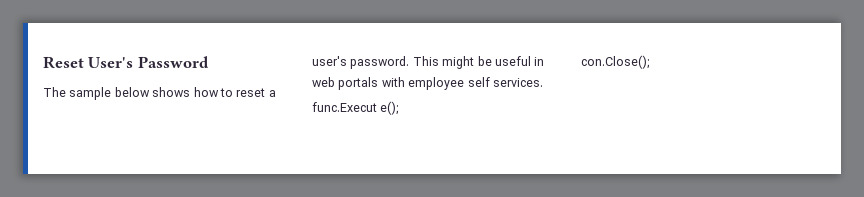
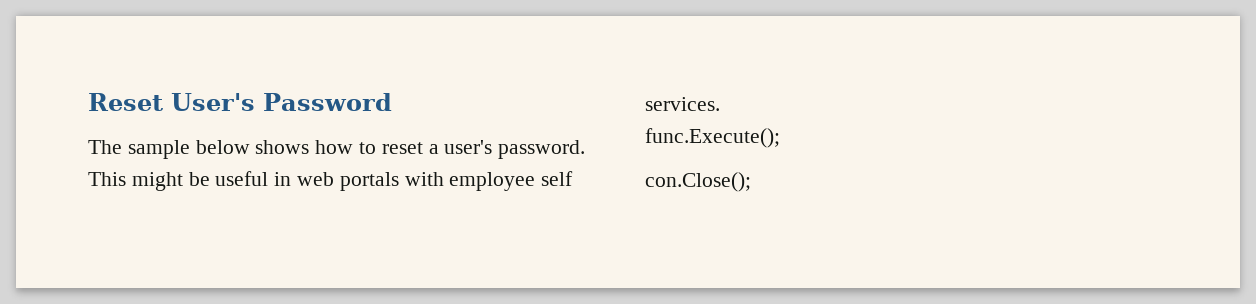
- func.Execut e();
+ func.Execute();

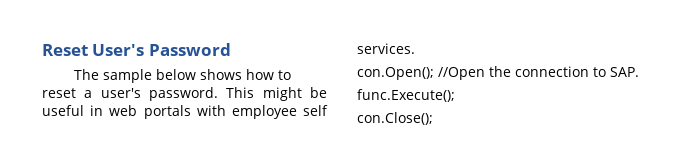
+ con.Open(); //Open the connection to SAP.

